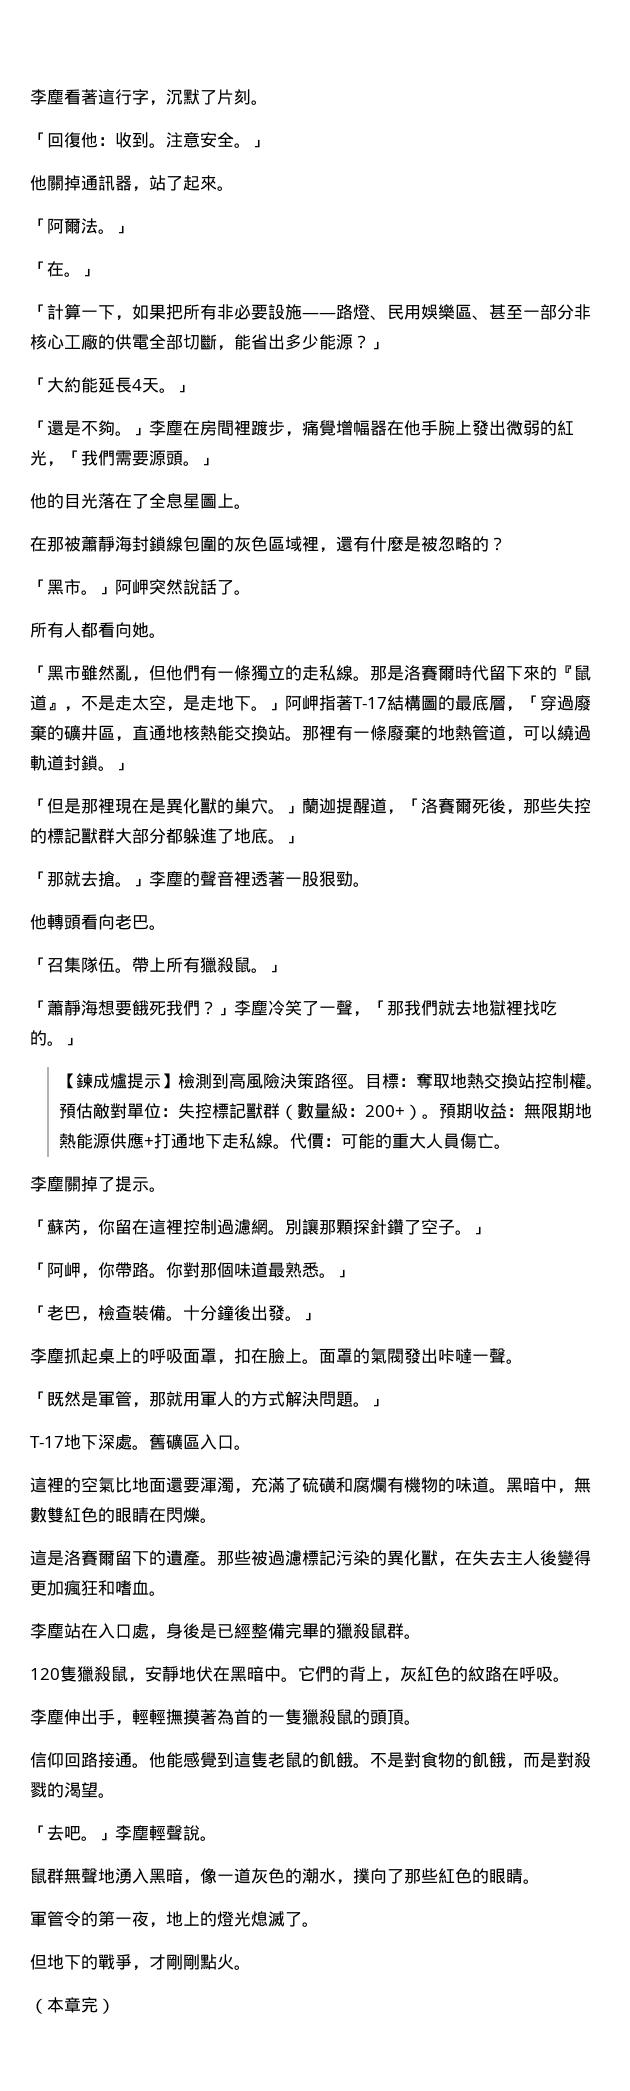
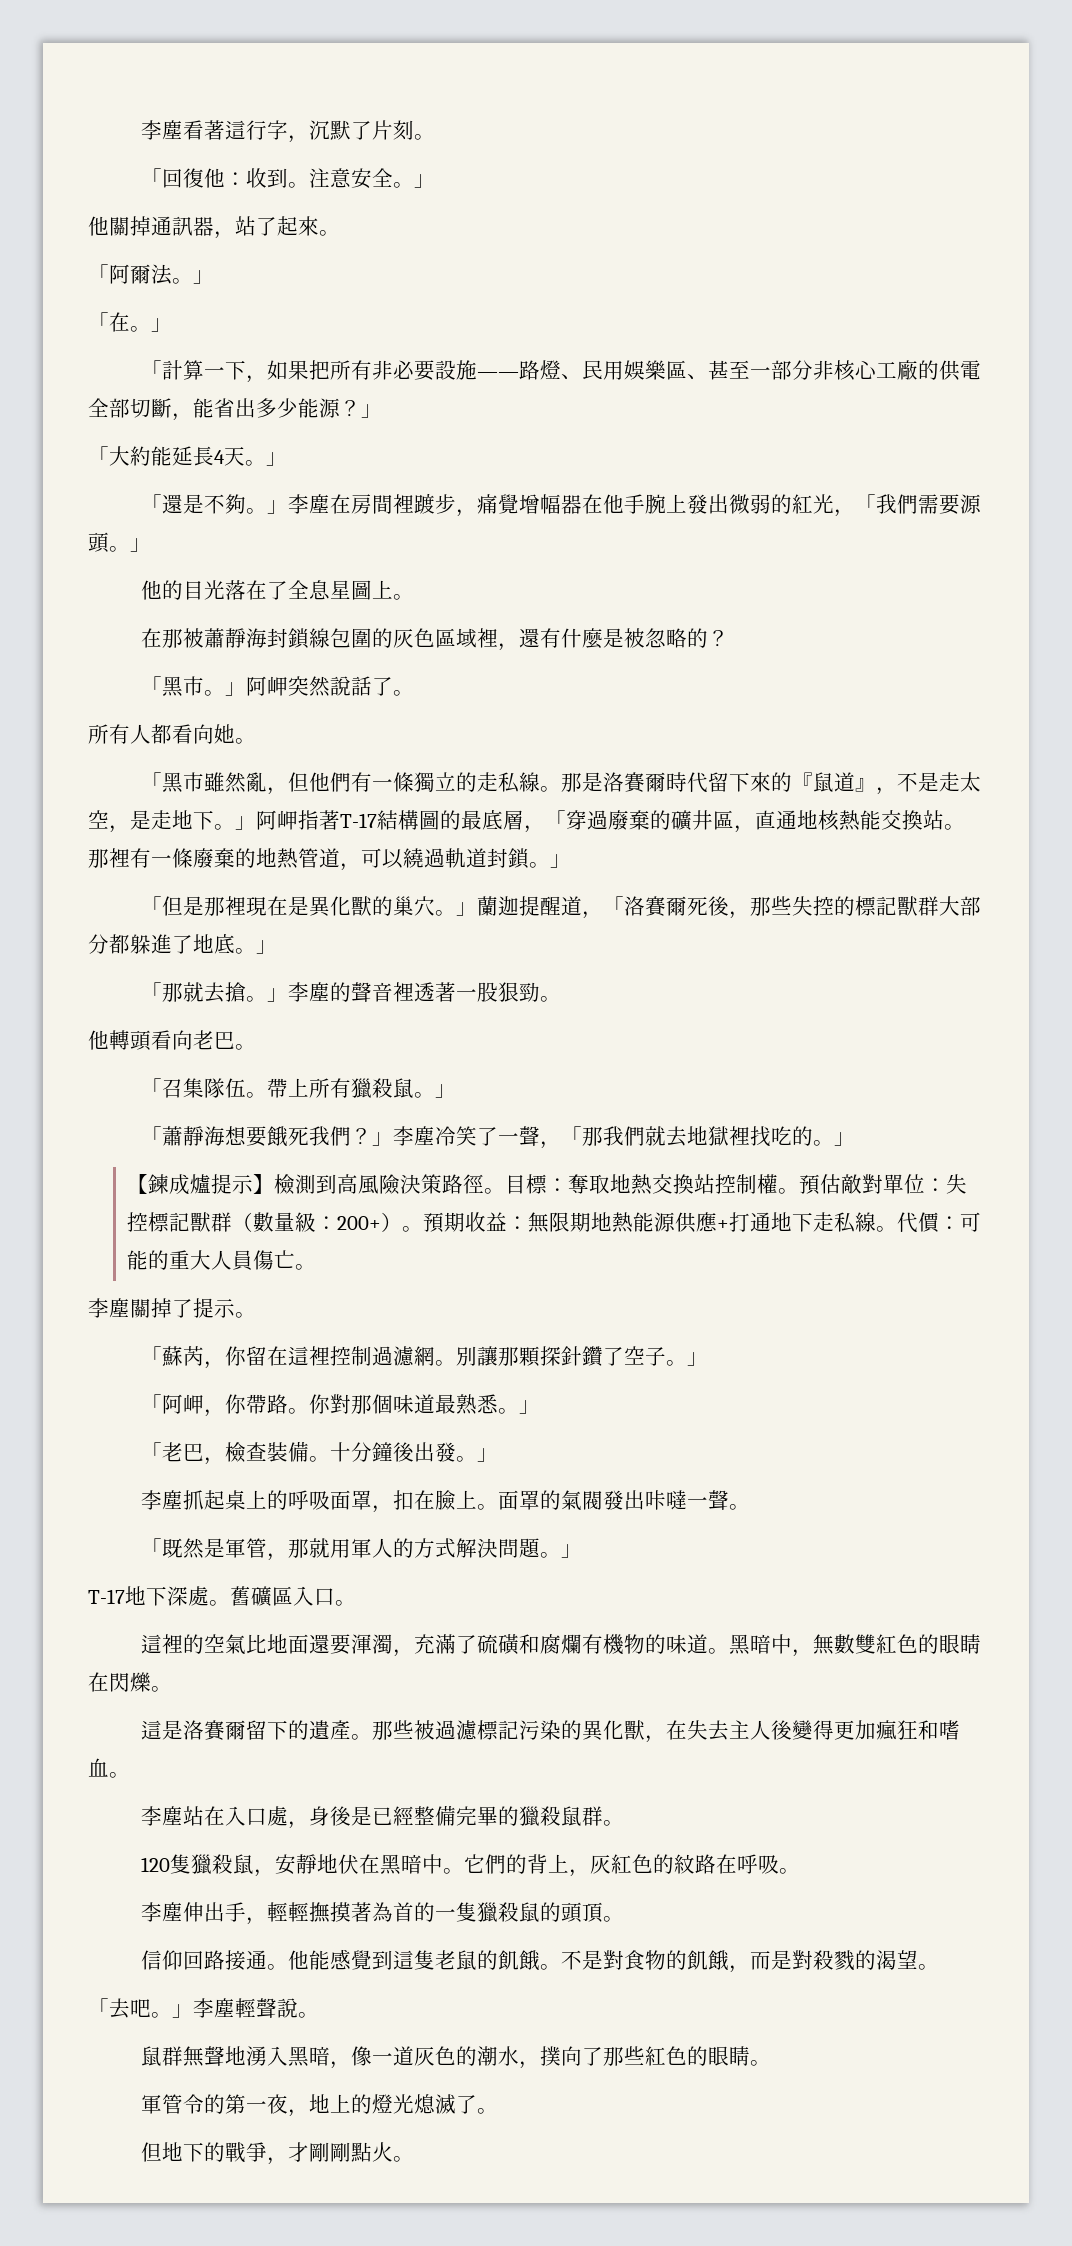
- （本章完）

